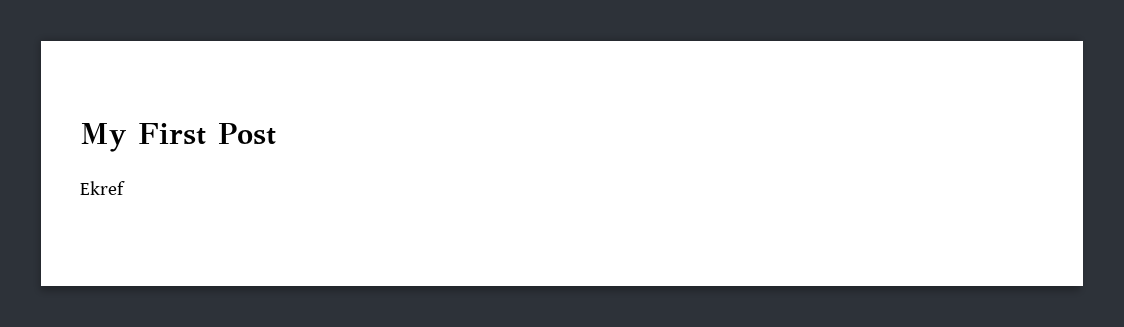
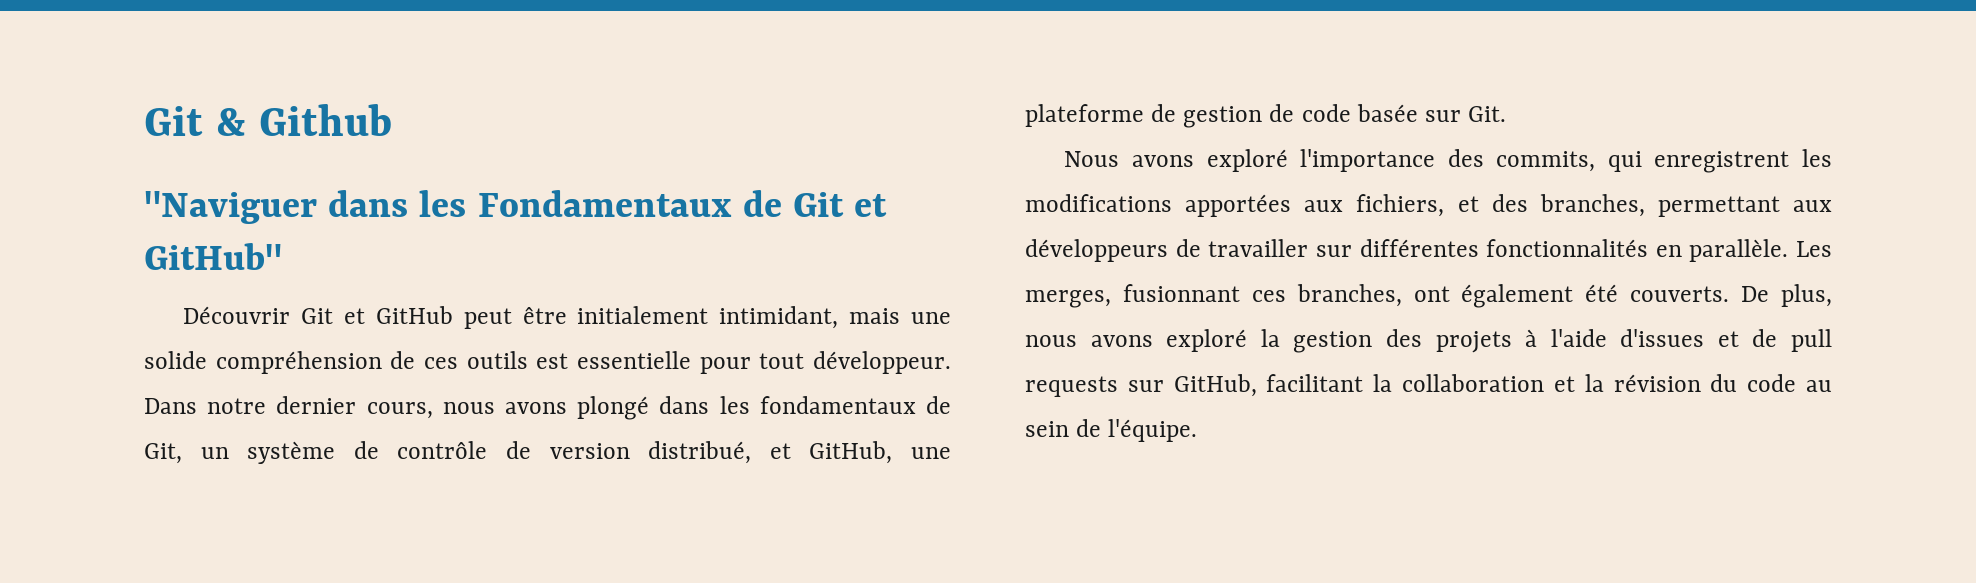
- My First Post
- Ekref
+ Git & Github
+ "Naviguer dans les Fondamentaux de Git et GitHub"
+ Découvrir Git et GitHub peut être initialement intimidant, mais une solide compréhension de ces outils est essentielle pour tout développeur. Dans notre dernier cours, nous avons plongé dans les fondamentaux de Git, un système de contrôle de version distribué, et GitHub, une plateforme de gestion de code basée sur Git.
+ Nous avons exploré l'importance des commits, qui enregistrent les modifications apportées aux fichiers, et des branches, permettant aux développeurs de travailler sur différentes fonctionnalités en parallèle. Les merges, fusionnant ces branches, ont également été couverts. De plus, nous avons exploré la gestion des projets à l'aide d'issues et de pull requests sur GitHub, facilitant la collaboration et la révision du code au sein de l'équipe.

